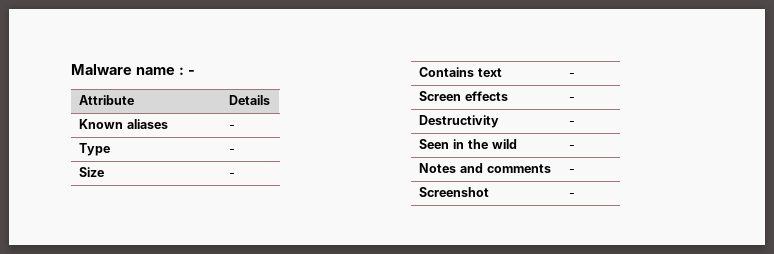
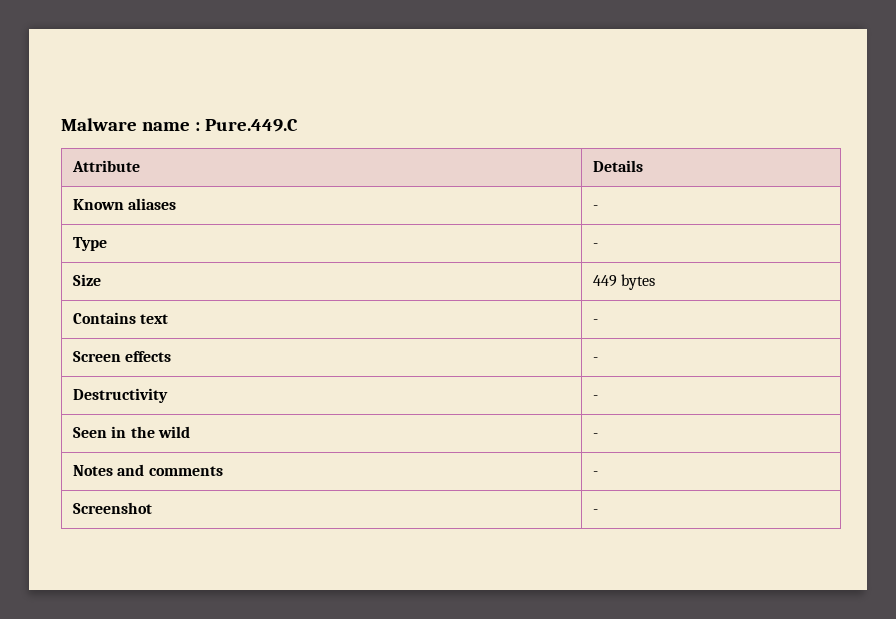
- Malware name : -
+ Malware name : Pure.449.C
- Size | -
+ Size | 449 bytes

